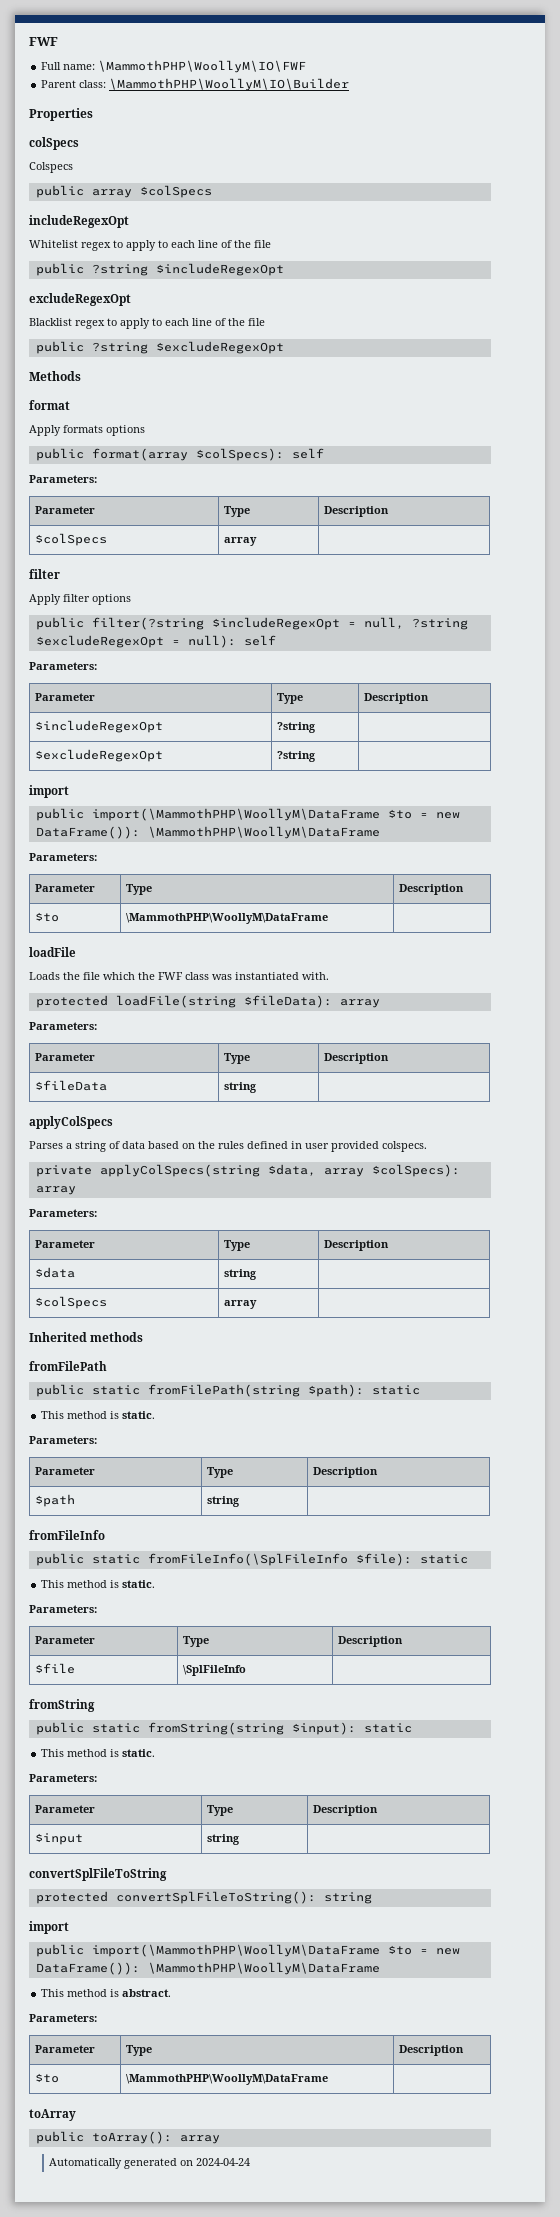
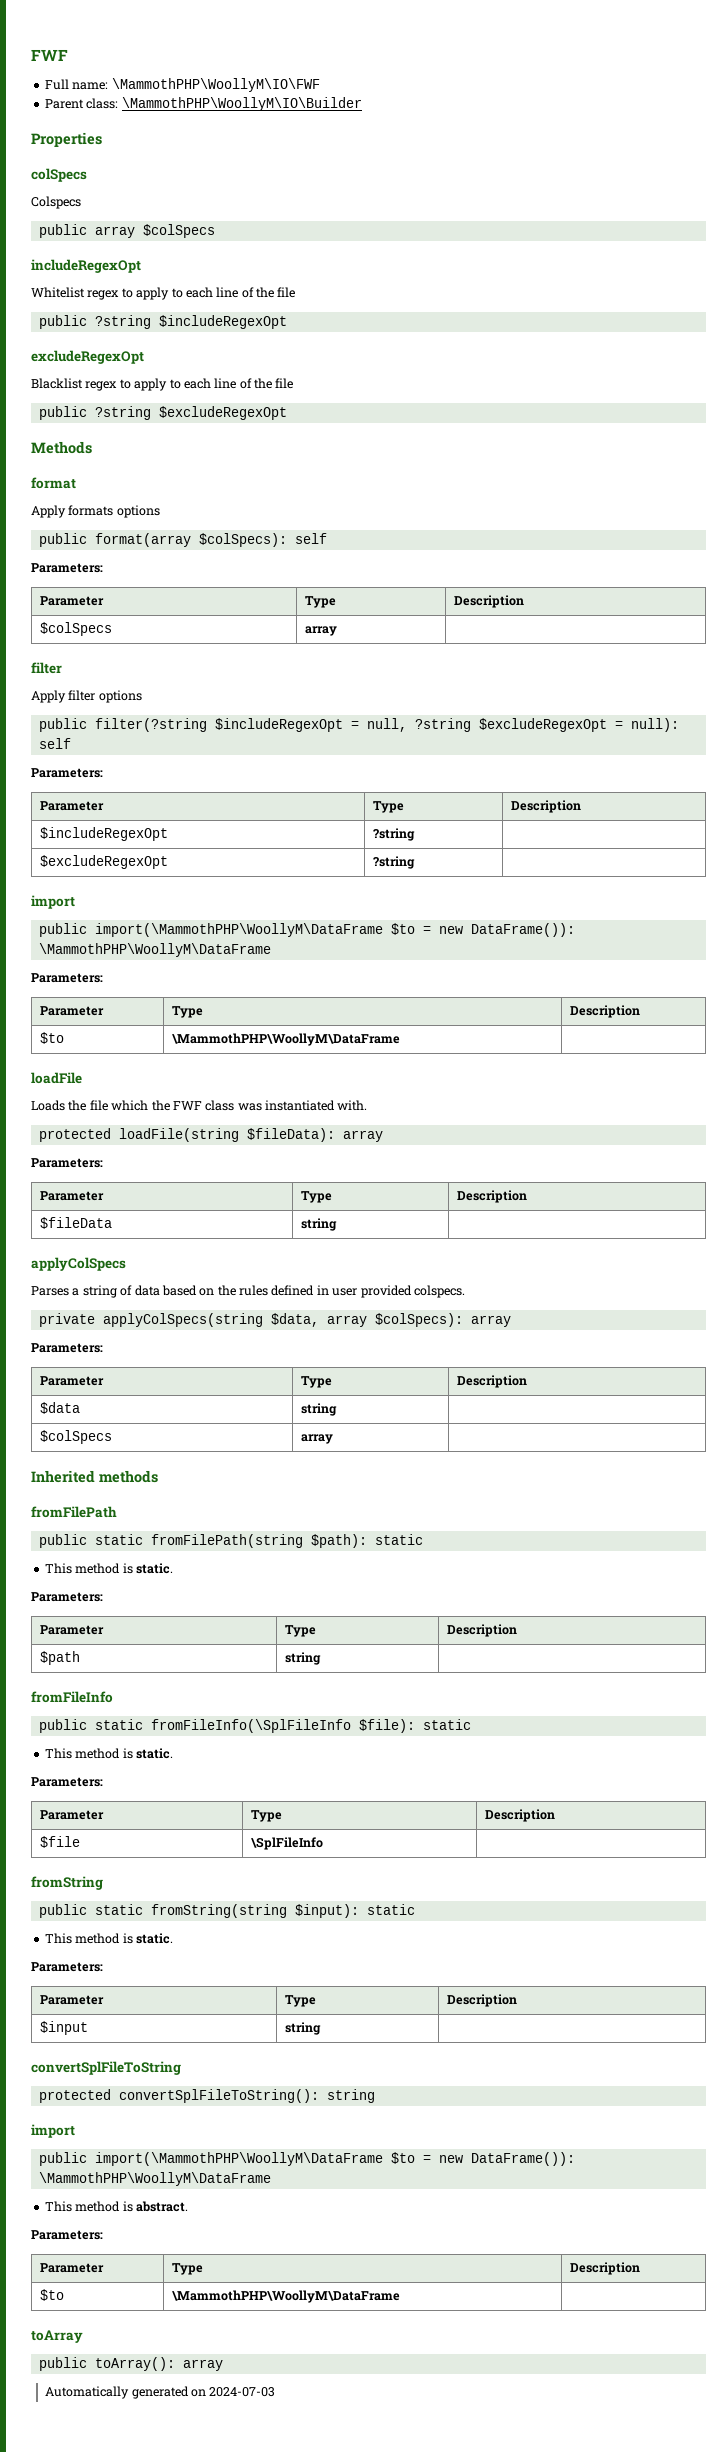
- Automatically generated on 2024-04-24
+ Automatically generated on 2024-07-03

